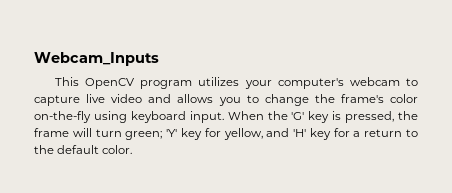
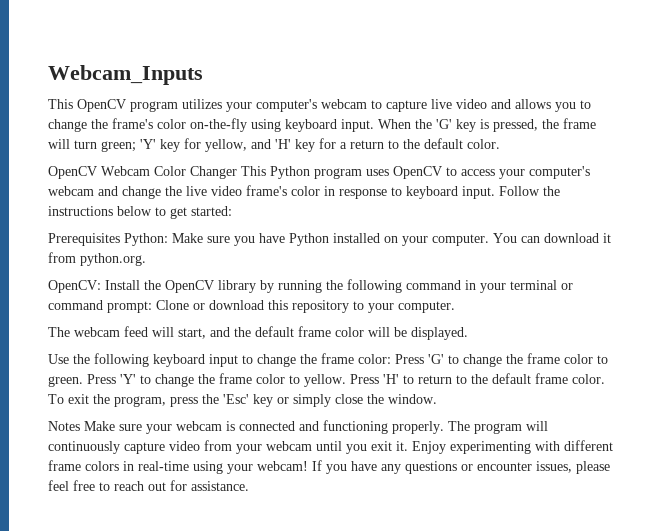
+ OpenCV Webcam Color Changer This Python program uses OpenCV to access your computer's webcam and change the live video frame's color in response to keyboard input. Follow the instructions below to get started:
+ Prerequisites Python: Make sure you have Python installed on your computer. You can download it from python.org.
+ OpenCV: Install the OpenCV library by running the following command in your terminal or command prompt: Clone or download this repository to your computer.
+ The webcam feed will start, and the default frame color will be displayed.
+ Use the following keyboard input to change the frame color: Press 'G' to change the frame color to green. Press 'Y' to change the frame color to yellow. Press 'H' to return to the default frame color. To exit the program, press the 'Esc' key or simply close the window.
+ Notes Make sure your webcam is connected and functioning properly. The program will continuously capture video from your webcam until you exit it. Enjoy experimenting with different frame colors in real-time using your webcam! If you have any questions or encounter issues, please feel free to reach out for assistance.

